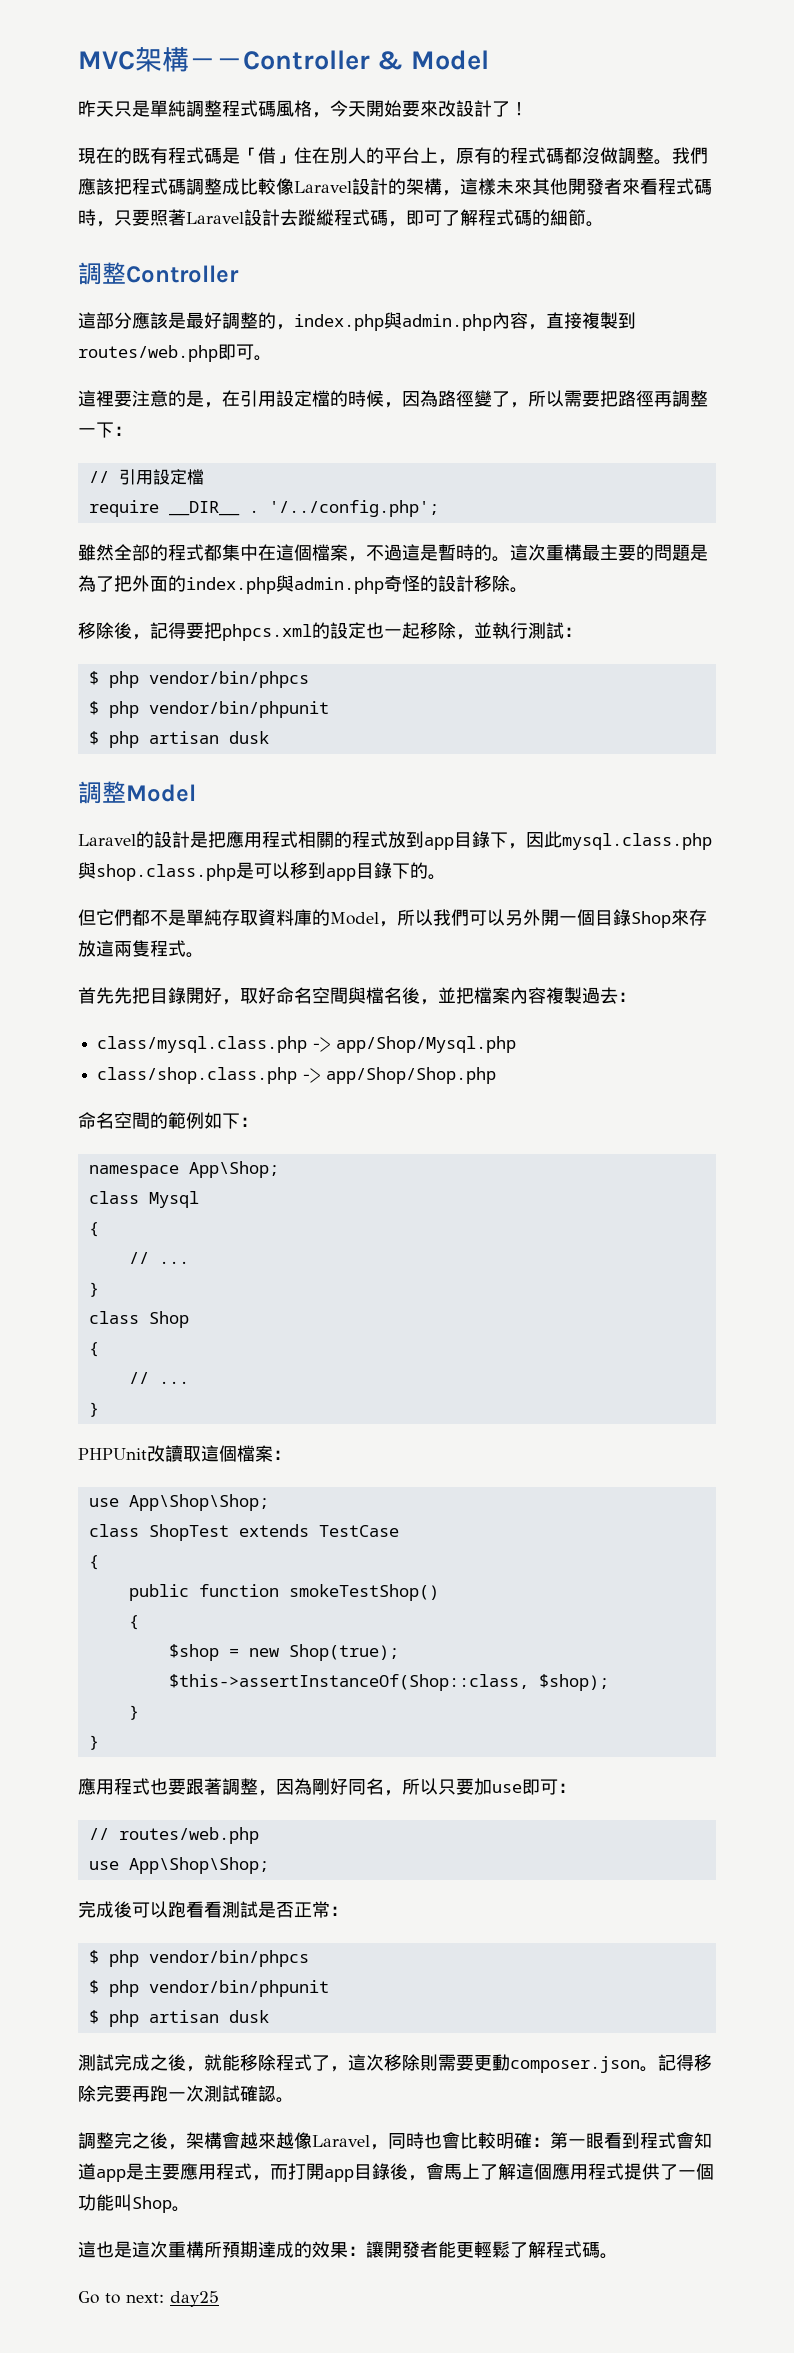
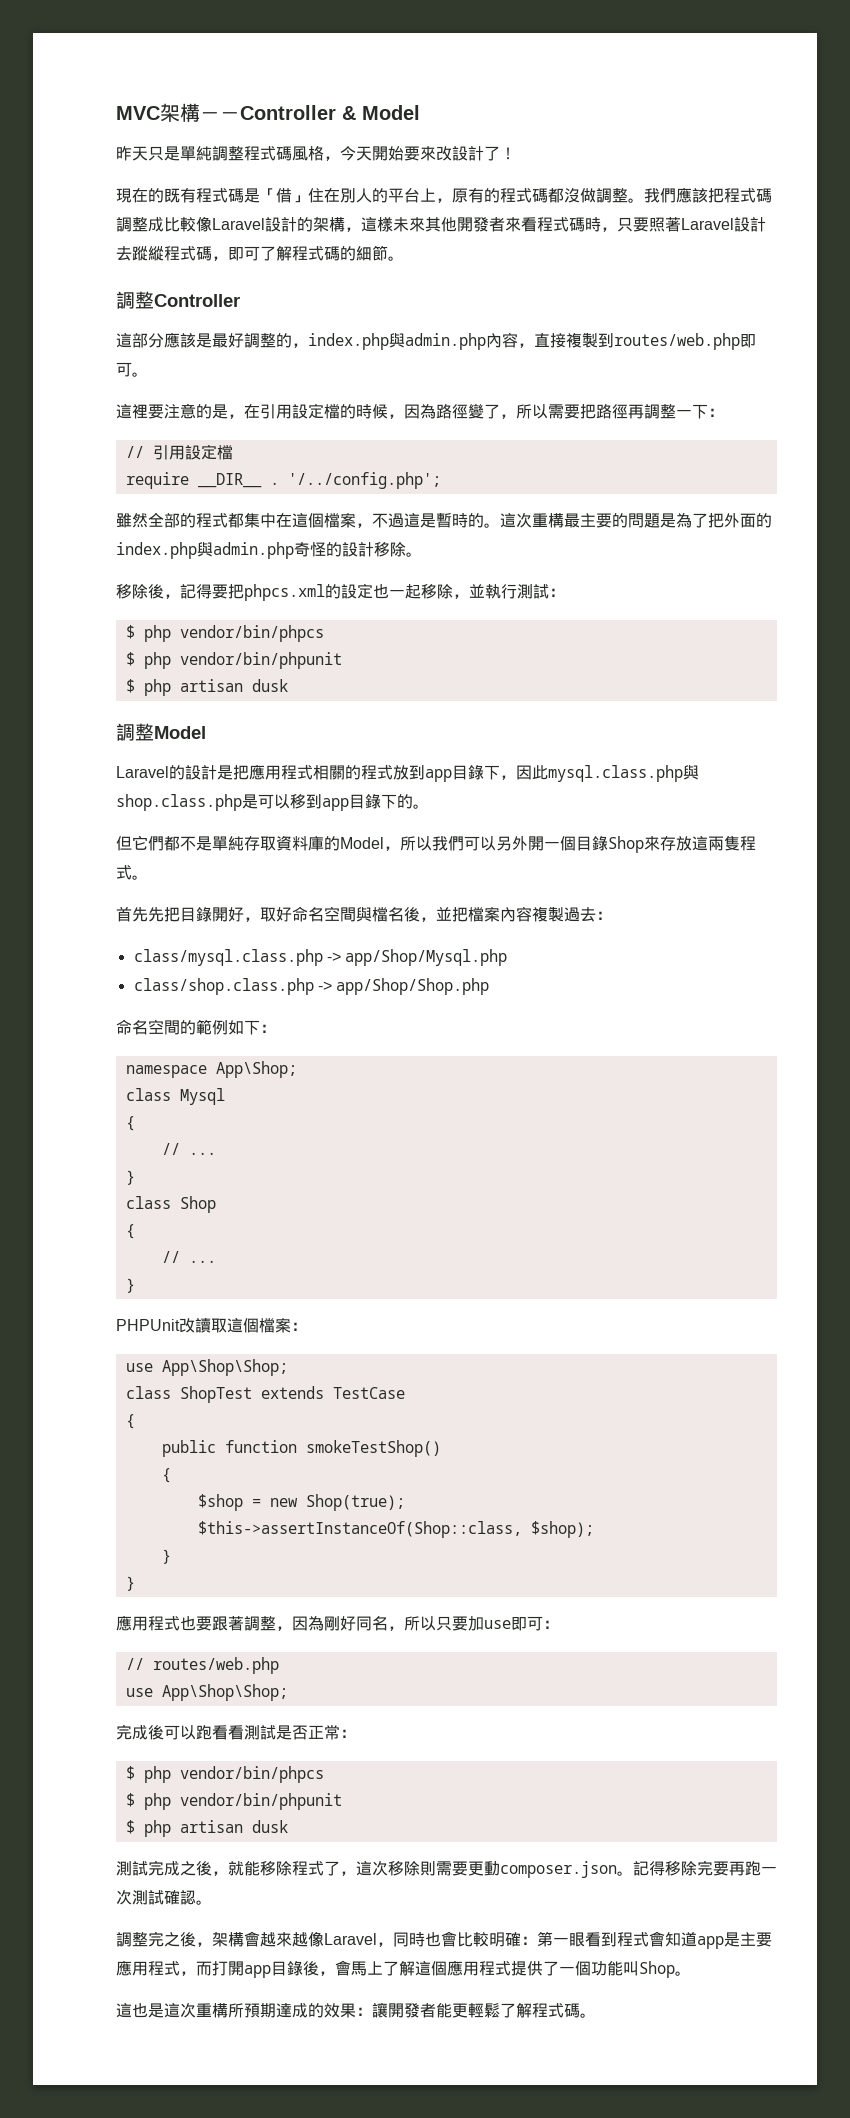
- Go to next: day25

